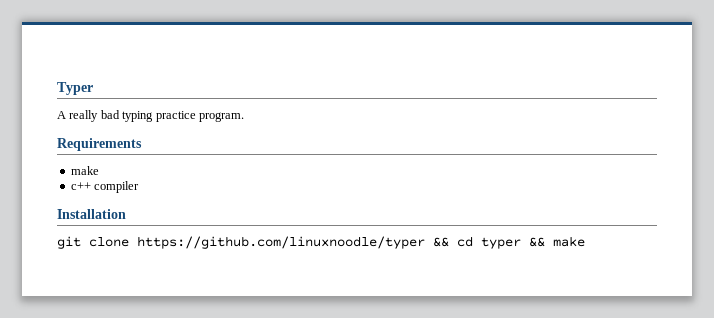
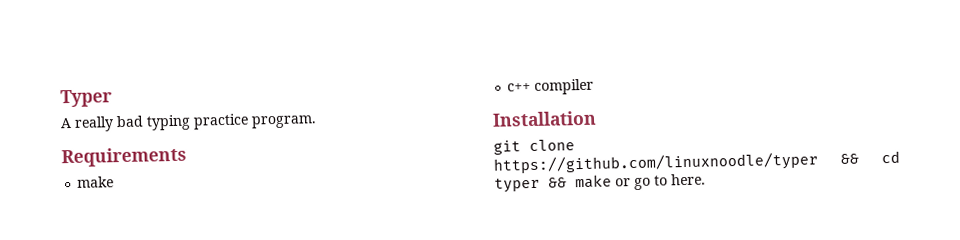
- git clone https://github.com/linuxnoodle/typer && cd typer && make
+ git clone https://github.com/linuxnoodle/typer && cd typer && make or go to here.

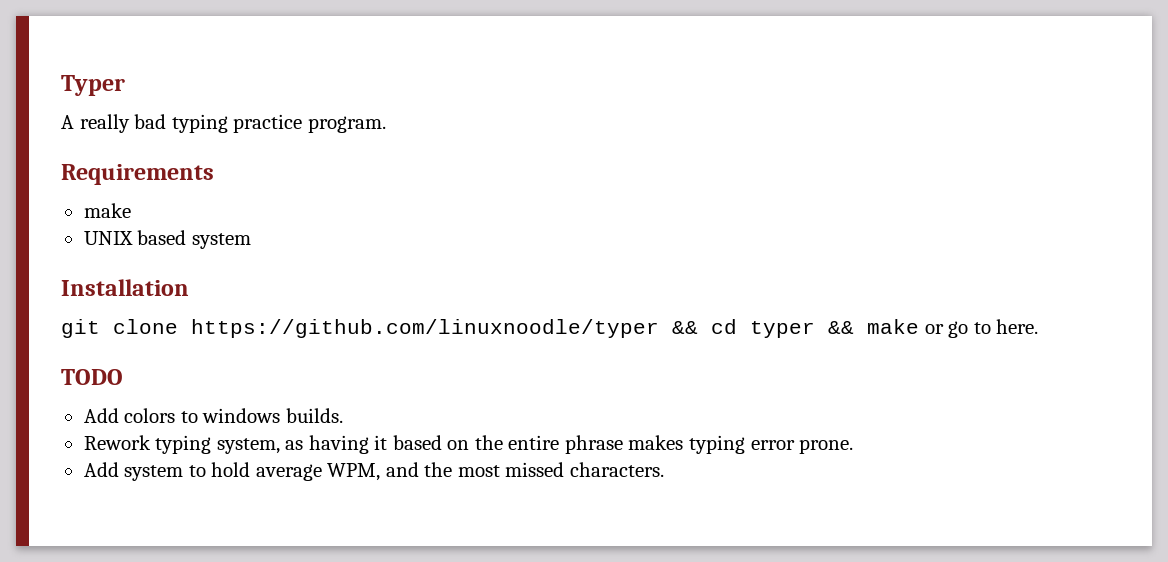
- c++ compiler
+ UNIX based system
+ TODO
+ Add colors to windows builds.
+ Rework typing system, as having it based on the entire phrase makes typing error prone.
+ Add system to hold average WPM, and the most missed characters.

